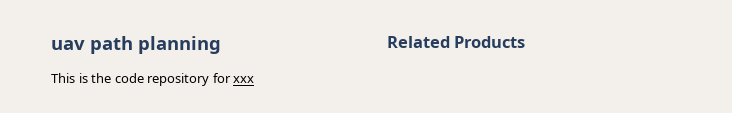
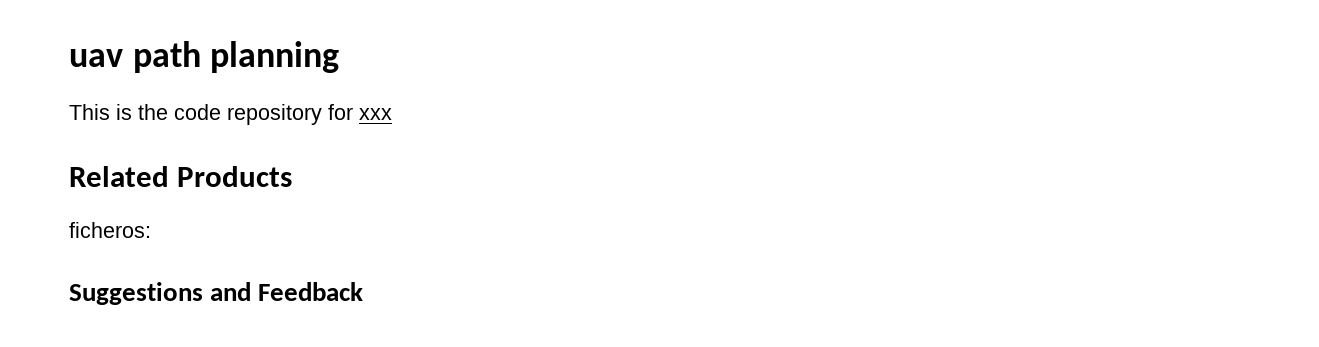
+ ficheros:
+ Suggestions and Feedback

